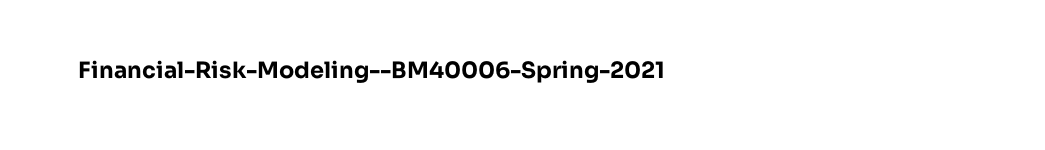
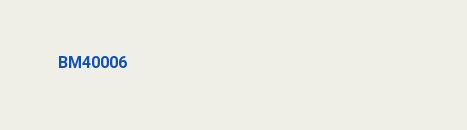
- Financial-Risk-Modeling--BM40006-Spring-2021
+ BM40006

